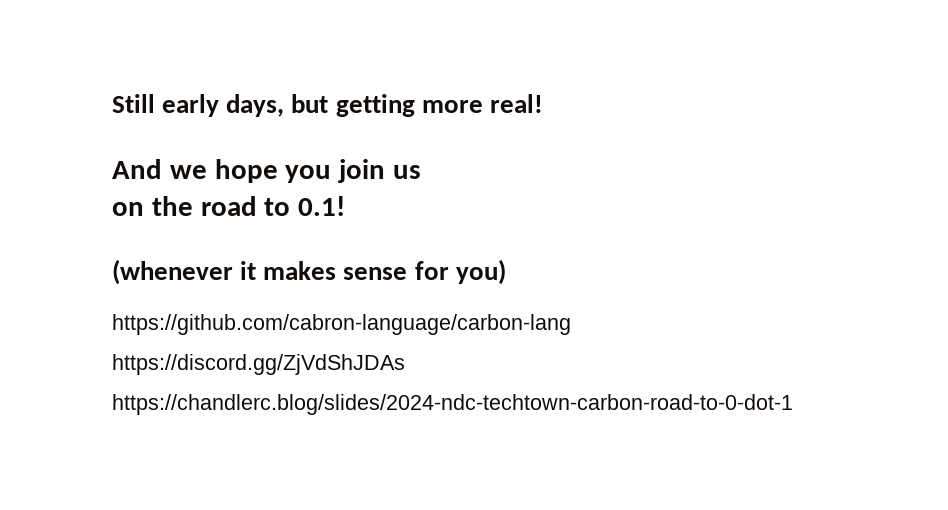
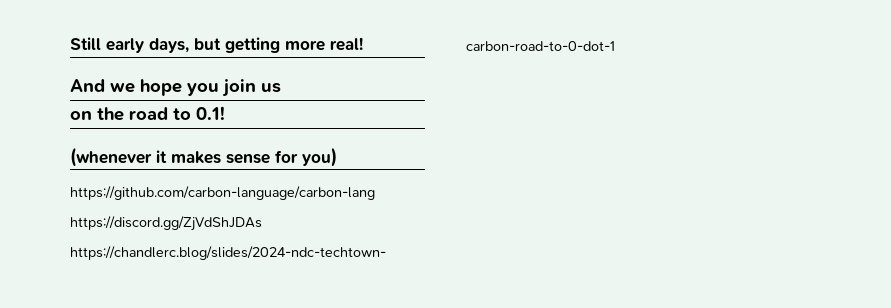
- https://github.com/cabron-language/carbon-lang
+ https://github.com/carbon-language/carbon-lang

